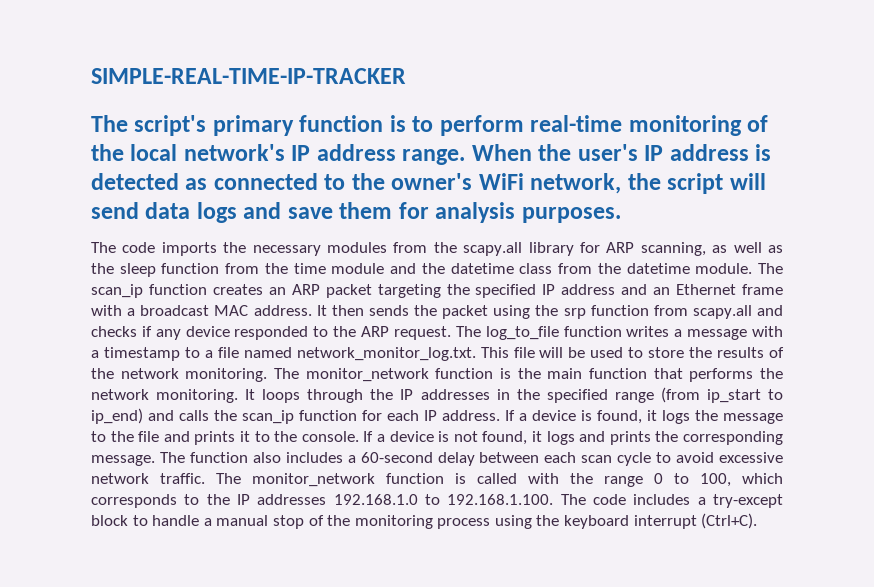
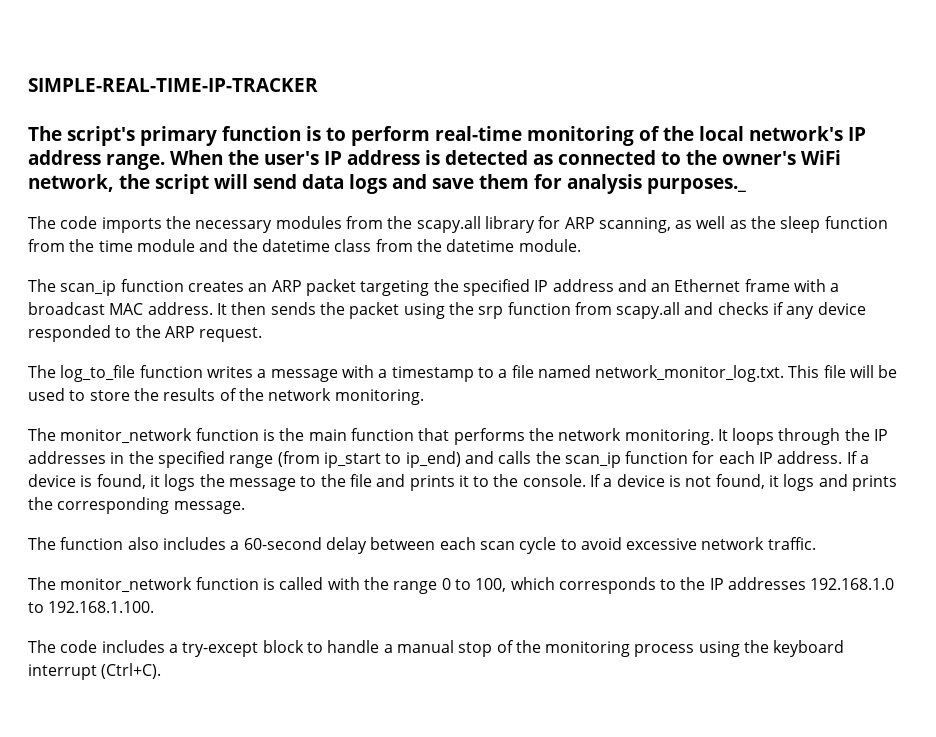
- When the user's IP address is detected as connected to the owner's WiFi network, the script will send data logs and save them for analysis purposes.
+ When the user's IP address is detected as connected to the owner's WiFi network, the script will send data logs and save them for analysis purposes._
- The code imports the necessary modules from the scapy.all library for ARP scanning, as well as the sleep function from the time module and the datetime class from the datetime module. The scan_ip function creates an ARP packet targeting the specified IP address and an Ethernet frame with a broadcast MAC address.
+ The code imports the necessary modules from the scapy.all library for ARP scanning, as well as the sleep function from the time module and the datetime class from the datetime module.
+ The scan_ip function creates an ARP packet targeting the specified IP address and an Ethernet frame with a broadcast MAC address.
- It then sends the packet using the srp function from scapy.all and checks if any device responded to the ARP request. The log_to_file function writes a message with a timestamp to a file named network_monitor_log.txt. This file will be used to store the results of the network monitoring. The monitor_network function is the main function that performs the network monitoring.
+ It then sends the packet using the srp function from scapy.all and checks if any device responded to the ARP request.
+ The log_to_file function writes a message with a timestamp to a file named network_monitor_log.txt. This file will be used to store the results of the network monitoring.
+ The monitor_network function is the main function that performs the network monitoring.
- If a device is not found, it logs and prints the corresponding message. The function also includes a 60-second delay between each scan cycle to avoid excessive network traffic. The monitor_network function is called with the range 0 to 100, which corresponds to the IP addresses 192.168.1.0 to 192.168.1.100. The code includes a try-except block to handle a manual stop of the monitoring process using the keyboard interrupt (Ctrl+C).
+ If a device is not found, it logs and prints the corresponding message.
+ The function also includes a 60-second delay between each scan cycle to avoid excessive network traffic.
+ The monitor_network function is called with the range 0 to 100, which corresponds to the IP addresses 192.168.1.0 to 192.168.1.100.
+ The code includes a try-except block to handle a manual stop of the monitoring process using the keyboard interrupt (Ctrl+C).

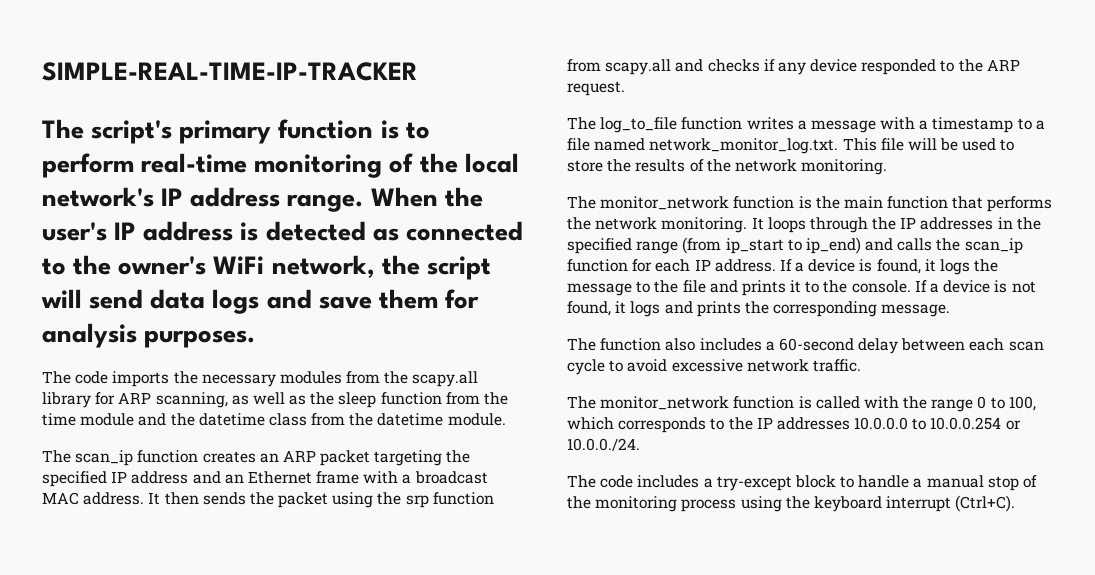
- When the user's IP address is detected as connected to the owner's WiFi network, the script will send data logs and save them for analysis purposes._
+ When the user's IP address is detected as connected to the owner's WiFi network, the script will send data logs and save them for analysis purposes.
- The monitor_network function is called with the range 0 to 100, which corresponds to the IP addresses 192.168.1.0 to 192.168.1.100.
+ The monitor_network function is called with the range 0 to 100, which corresponds to the IP addresses 10.0.0.0 to 10.0.0.254 or 10.0.0./24.

